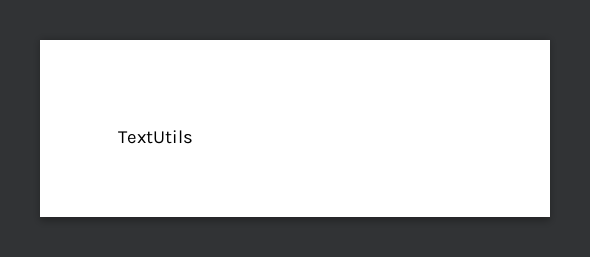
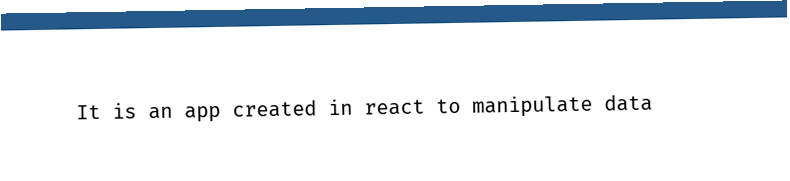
- TextUtils
+ It is an app created in react to manipulate data

